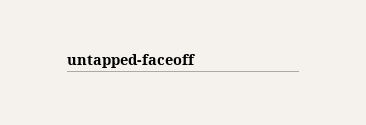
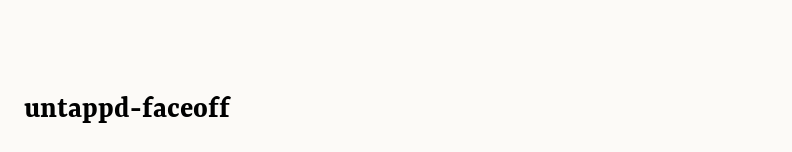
- untapped-faceoff
+ untappd-faceoff

